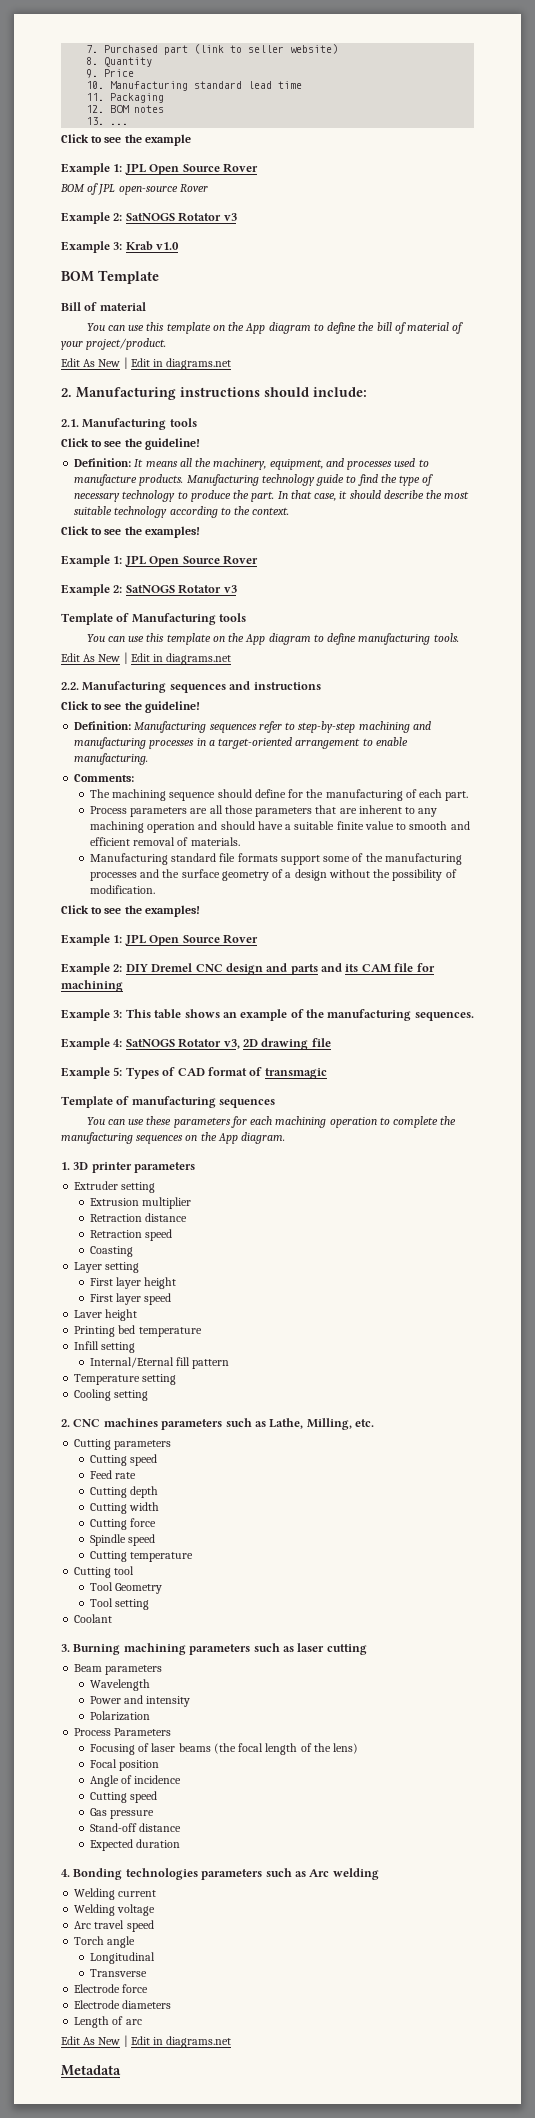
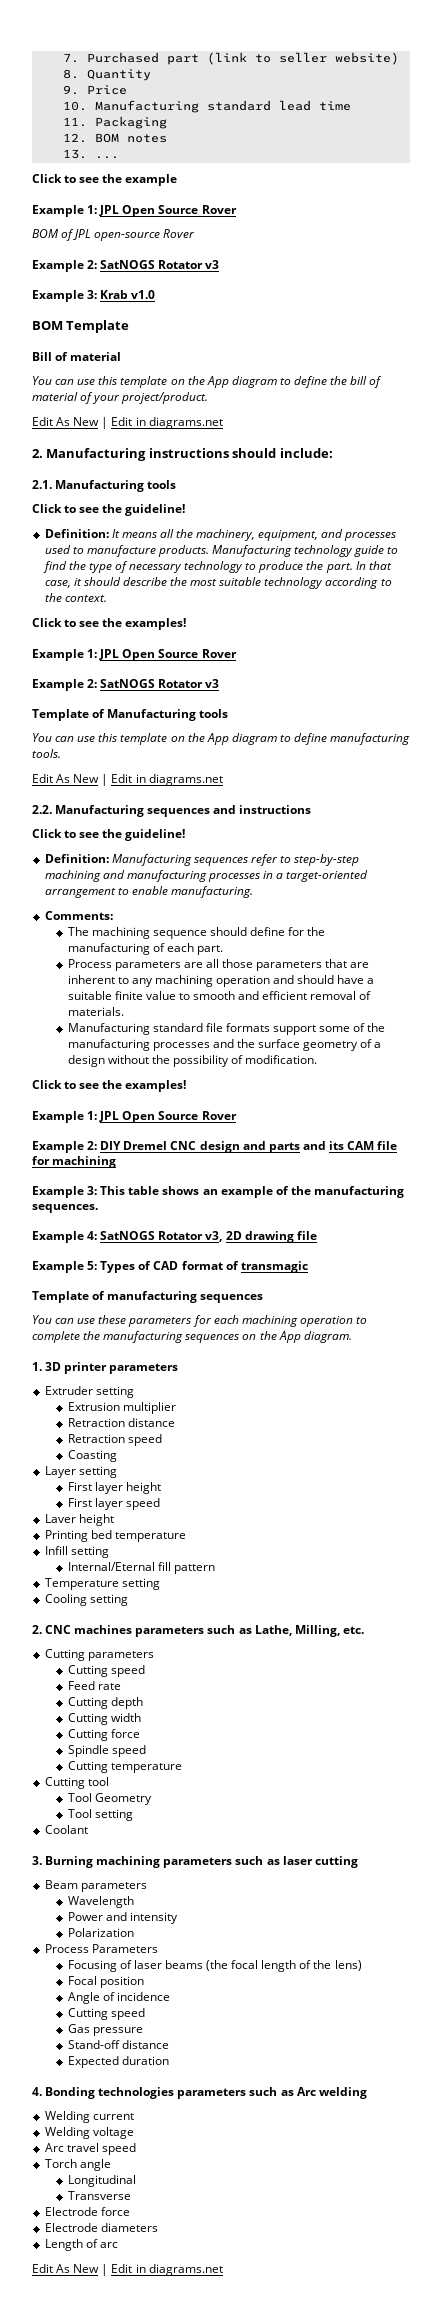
- Metadata

